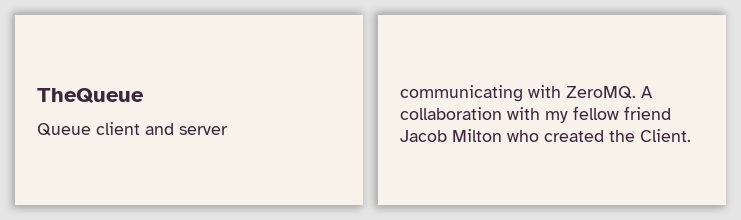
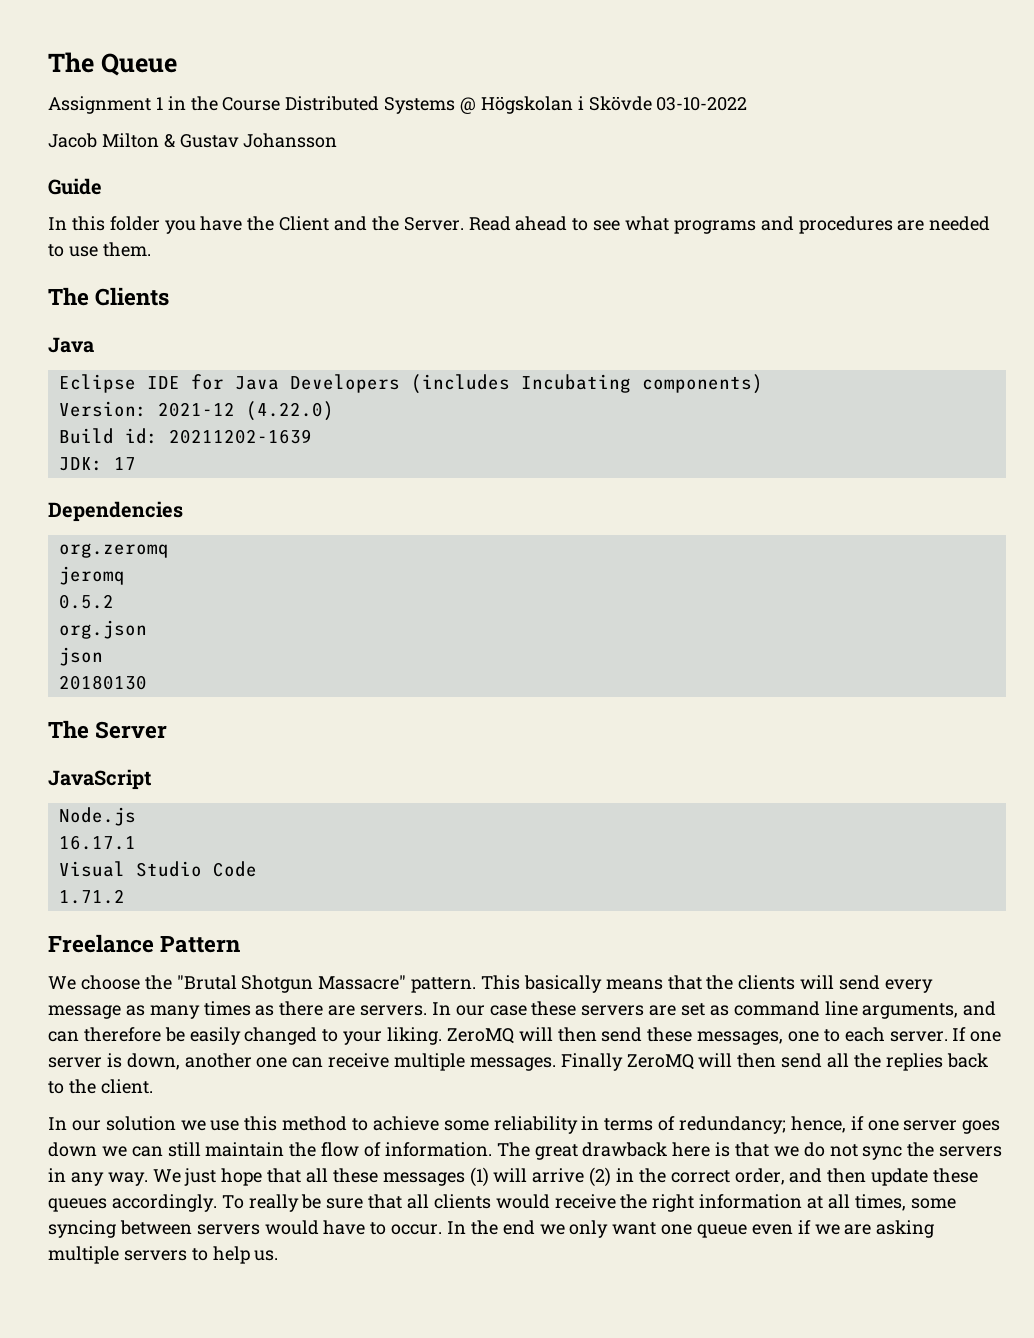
- TheQueue
- Queue client and server communicating with ZeroMQ. A collaboration with my fellow friend Jacob Milton who created the Client.
+ The Queue
+ Assignment 1 in the Course Distributed Systems @ Högskolan i Skövde 03-10-2022
+ Jacob Milton & Gustav Johansson
+ Guide
+ In this folder you have the Client and the Server. Read ahead to see what programs and procedures are needed to use them.
+ The Clients
+ Java
+ Eclipse IDE for Java Developers (includes Incubating components)
+ Version: 2021-12 (4.22.0)
+ Build id: 20211202-1639
+ JDK: 17
+ Dependencies
+ org.zeromq
+ jeromq
+ 0.5.2
+ org.json
+ json
+ 20180130
+ The Server
+ JavaScript
+ Node.js
+ 16.17.1
+ Visual Studio Code
+ 1.71.2
+ Freelance Pattern
+ We choose the "Brutal Shotgun Massacre" pattern. This basically means that the clients will send every message as many times as there are servers. In our case these servers are set as command line arguments, and can therefore be easily changed to your liking. ZeroMQ will then send these messages, one to each server. If one server is down, another one can receive multiple messages. Finally ZeroMQ will then send all the replies back to the client.
+ In our solution we use this method to achieve some reliability in terms of redundancy; hence, if one server goes down we can still maintain the flow of information. The great drawback here is that we do not sync the servers in any way. We just hope that all these messages (1) will arrive (2) in the correct order, and then update these queues accordingly. To really be sure that all clients would receive the right information at all times, some syncing between servers would have to occur. In the end we only want one queue even if we are asking multiple servers to help us.

